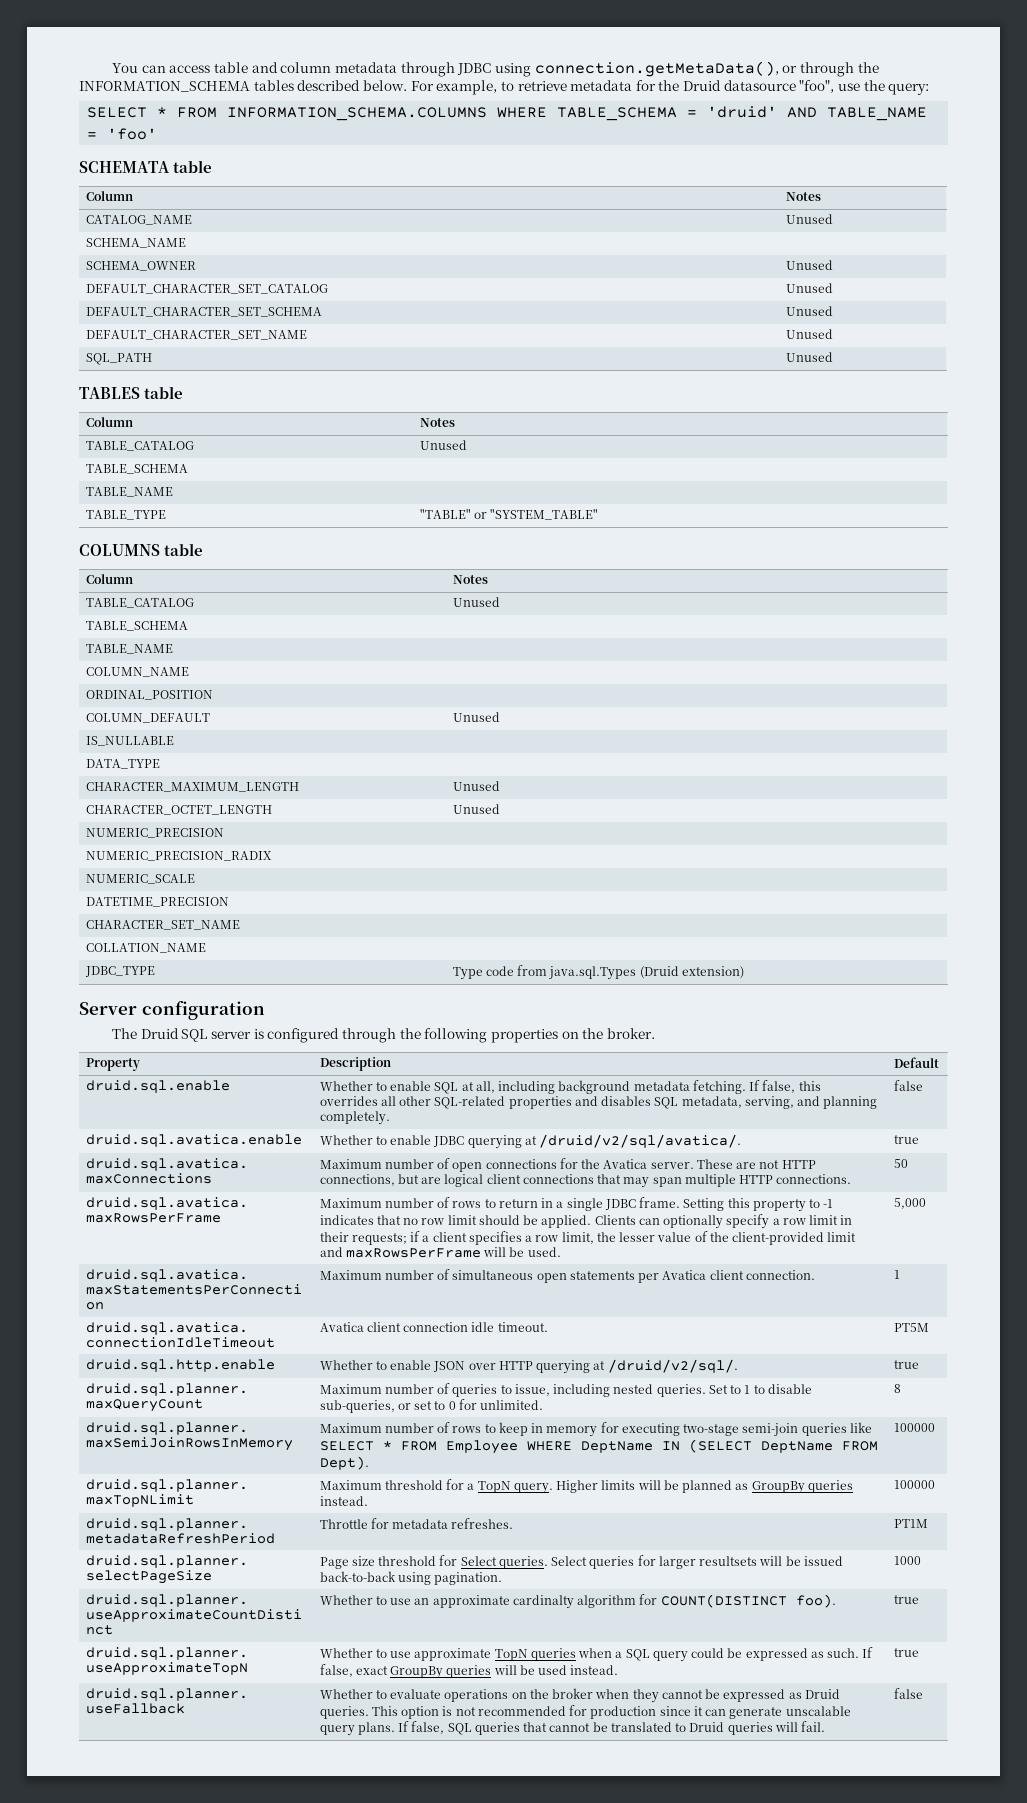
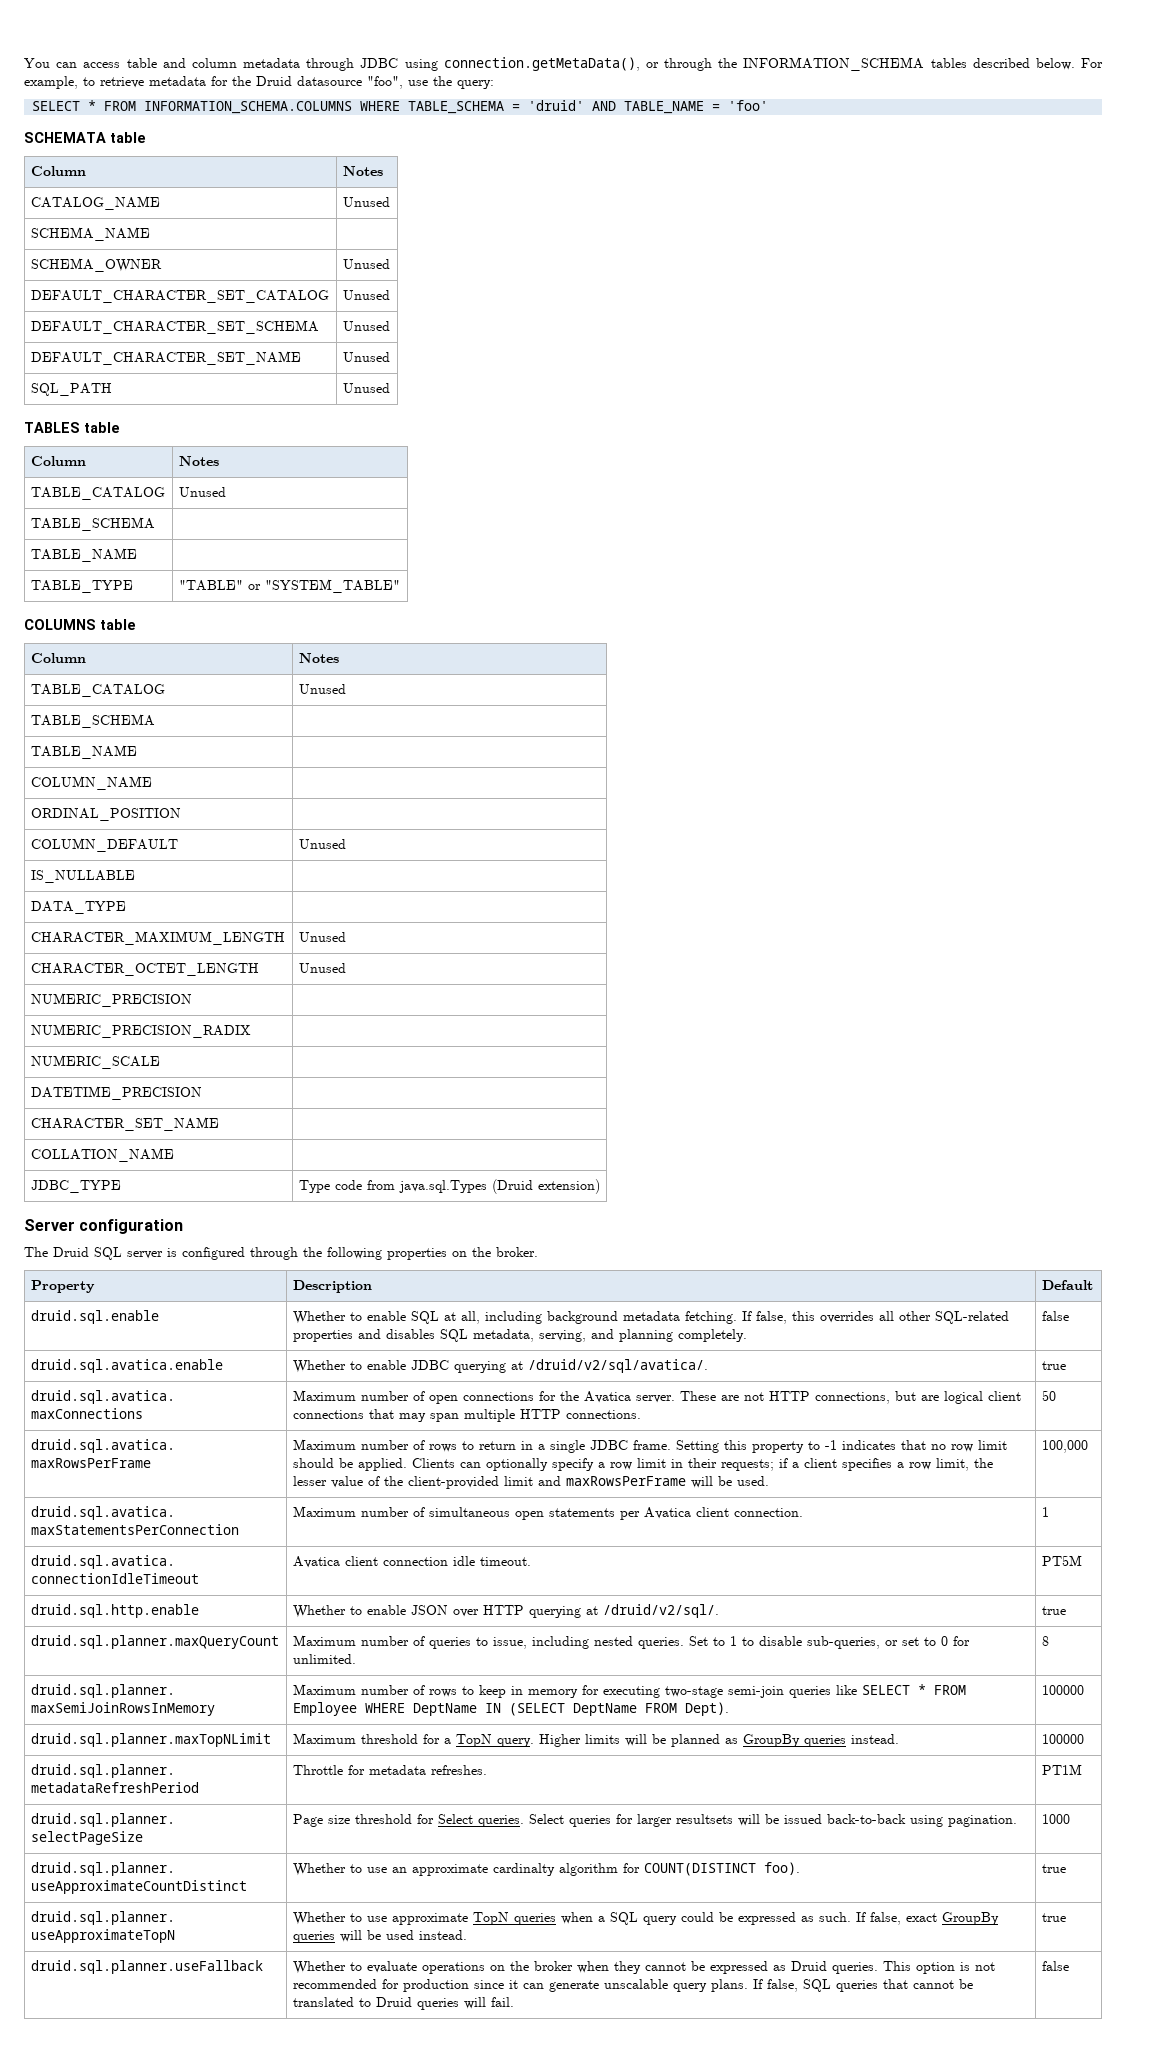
- 5,000
+ 100,000

